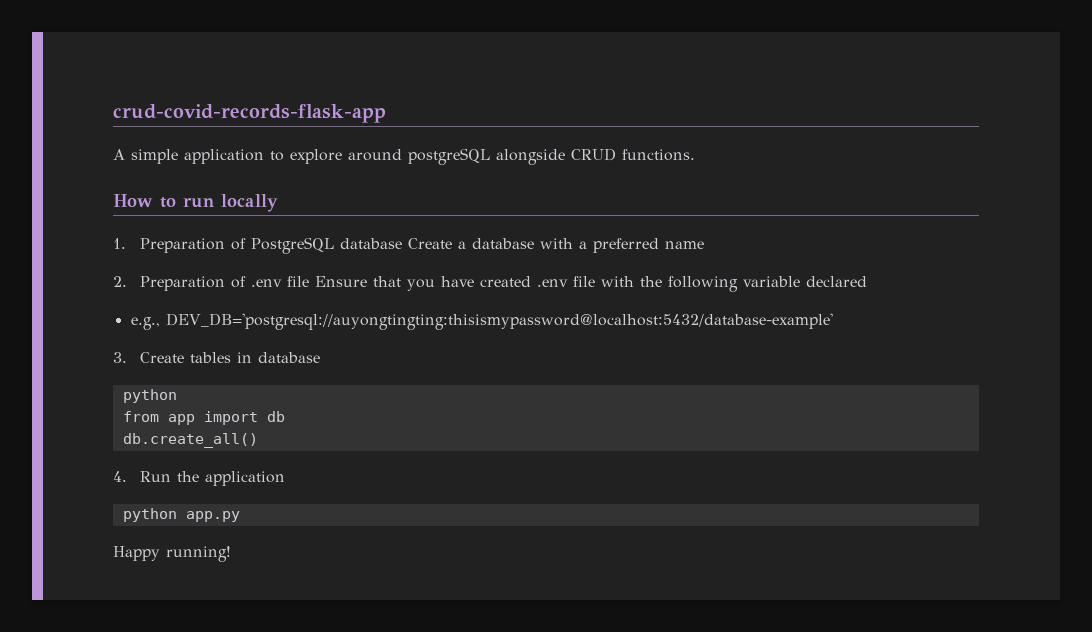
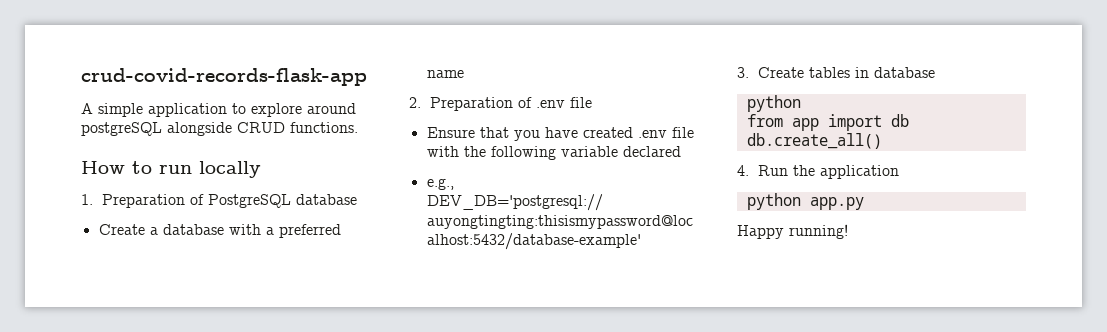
- 1. Preparation of PostgreSQL database Create a database with a preferred name
+ 1. Preparation of PostgreSQL database
+ Create a database with a preferred name
- 2. Preparation of .env file Ensure that you have created .env file with the following variable declared
+ 2. Preparation of .env file
+ Ensure that you have created .env file with the following variable declared

